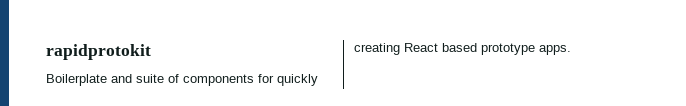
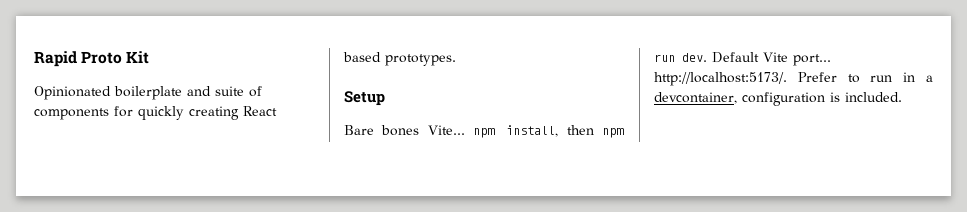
- rapidprotokit
- Boilerplate and suite of components for quickly creating React based prototype apps.
+ Rapid Proto Kit
+ Opinionated boilerplate and suite of components for quickly creating React based prototypes.
+ Setup
+ Bare bones Vite... npm install, then npm run dev. Default Vite port... http://localhost:5173/. Prefer to run in a devcontainer, configuration is included.

